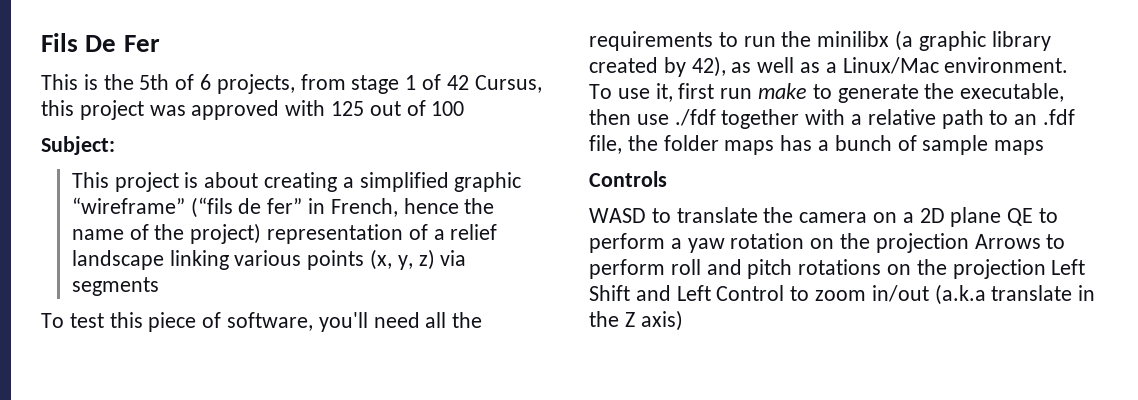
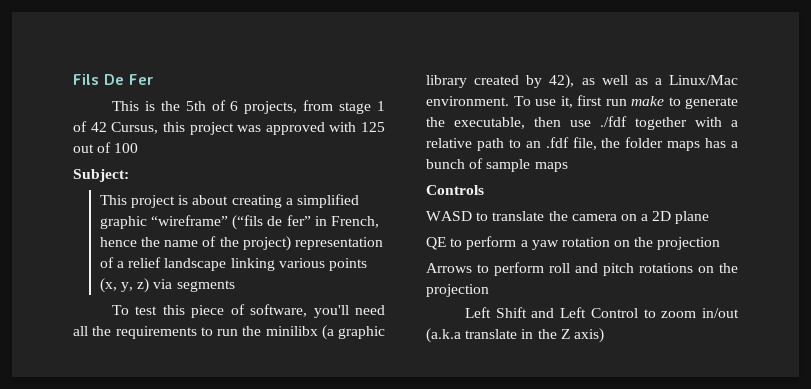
- WASD to translate the camera on a 2D plane QE to perform a yaw rotation on the projection Arrows to perform roll and pitch rotations on the projection Left Shift and Left Control to zoom in/out (a.k.a translate in the Z axis)
+ WASD to translate the camera on a 2D plane
+ QE to perform a yaw rotation on the projection
+ Arrows to perform roll and pitch rotations on the projection
+ Left Shift and Left Control to zoom in/out (a.k.a translate in the Z axis)

